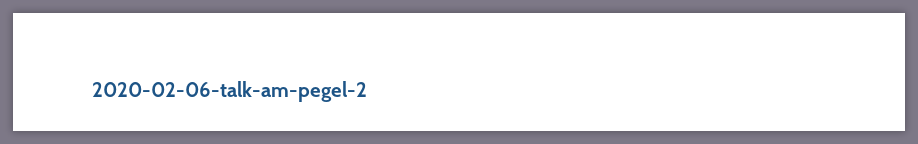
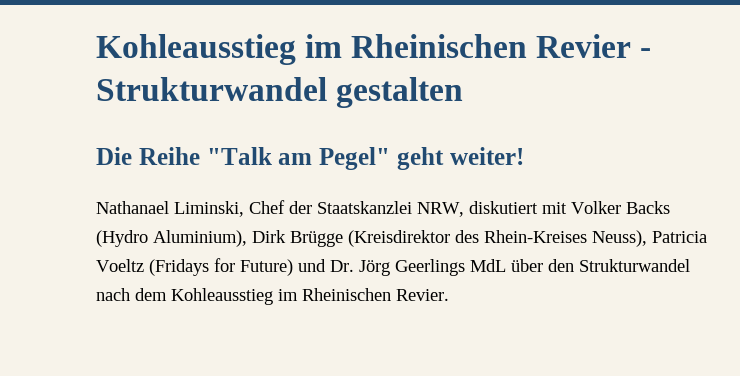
- 2020-02-06-talk-am-pegel-2
+ Kohleausstieg im Rheinischen Revier - Strukturwandel gestalten
+ Die Reihe "Talk am Pegel" geht weiter!
+ Nathanael Liminski, Chef der Staatskanzlei NRW, diskutiert mit Volker Backs (Hydro Aluminium), Dirk Brügge (Kreisdirektor des Rhein-Kreises Neuss), Patricia Voeltz (Fridays for Future) und Dr. Jörg Geerlings MdL über den Strukturwandel nach dem Kohleausstieg im Rheinischen Revier.

